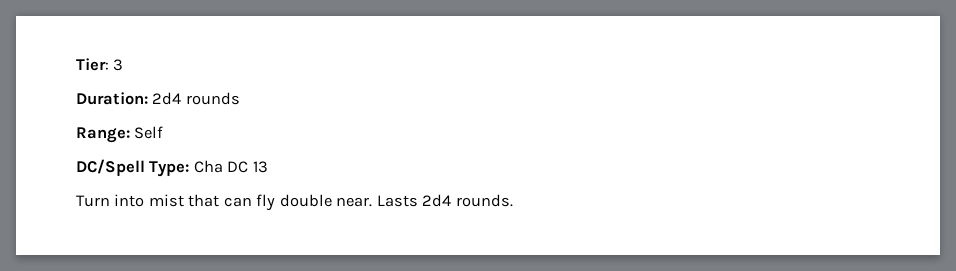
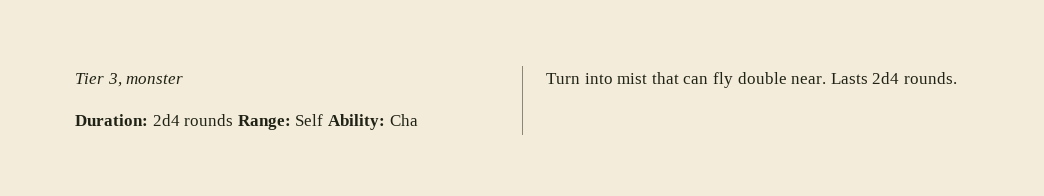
- Tier: 3
+ Tier 3, monster
- Duration: 2d4 rounds
- Range: Self
- DC/Spell Type: Cha DC 13
+ Duration: 2d4 rounds Range: Self Ability: Cha

